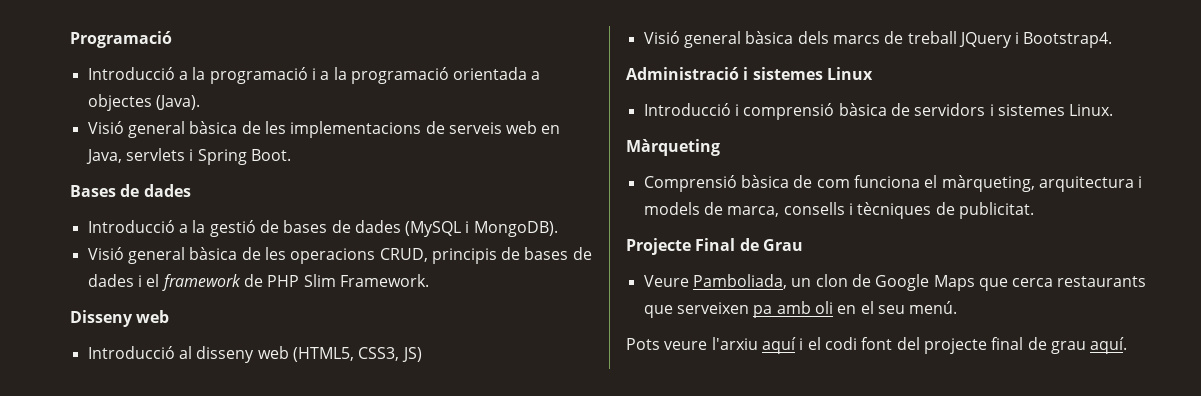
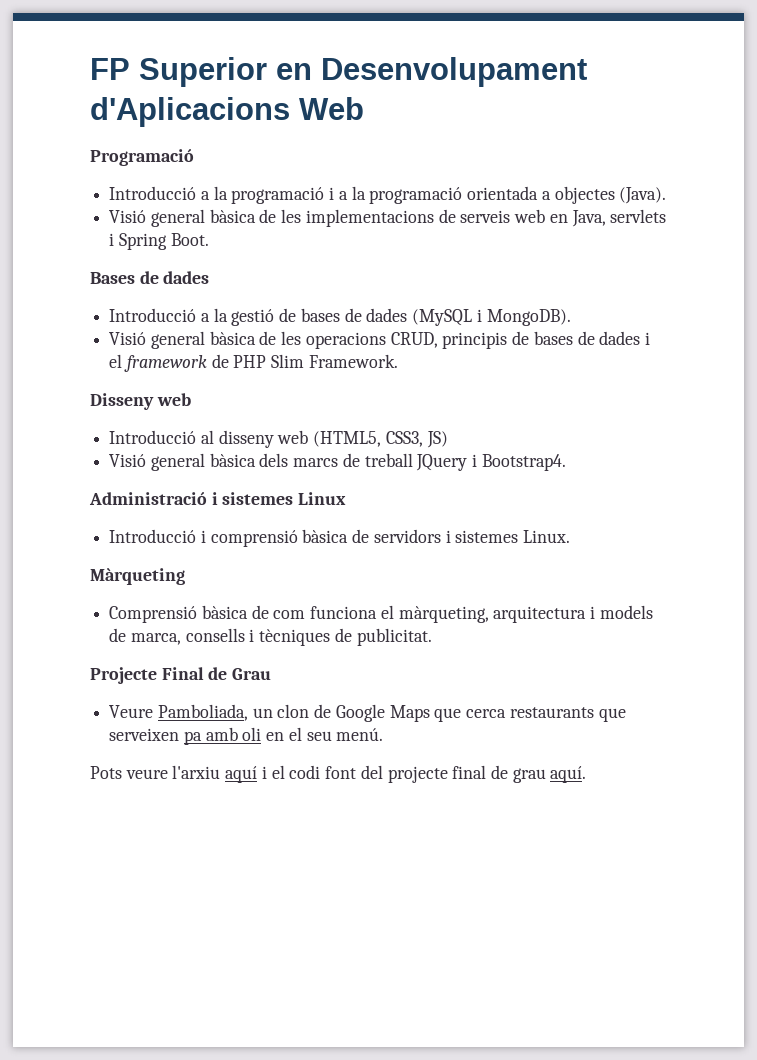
+ FP Superior en Desenvolupament d'Aplicacions Web

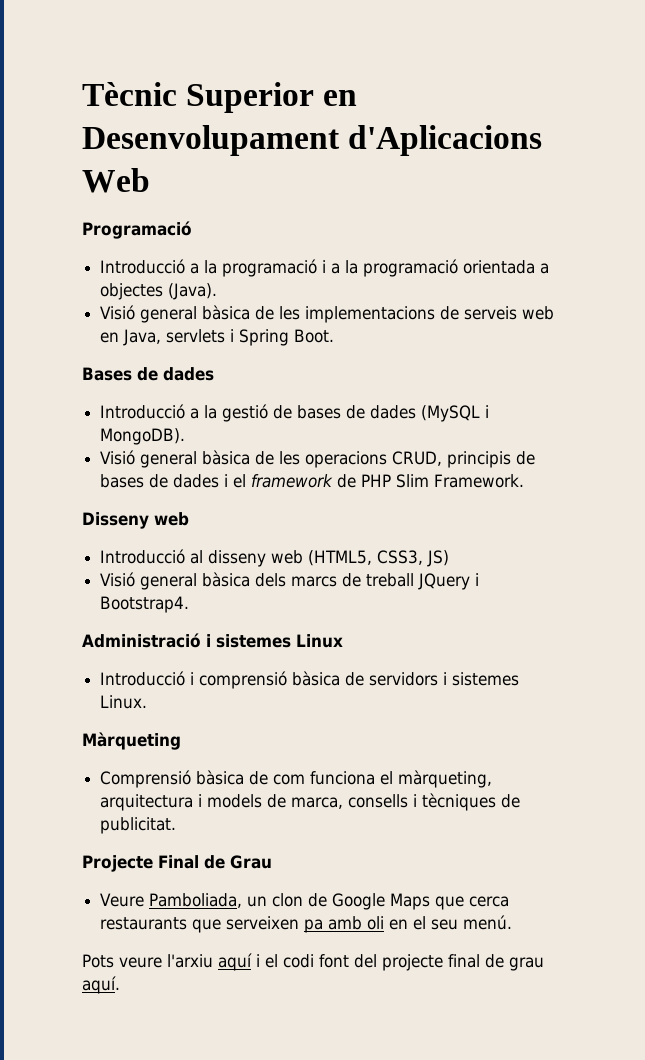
- FP Superior en Desenvolupament d'Aplicacions Web
+ Tècnic Superior en Desenvolupament d'Aplicacions Web

